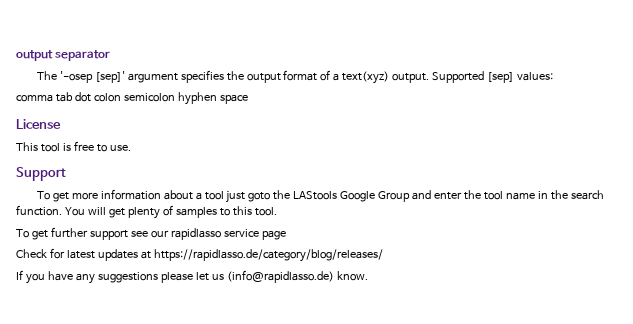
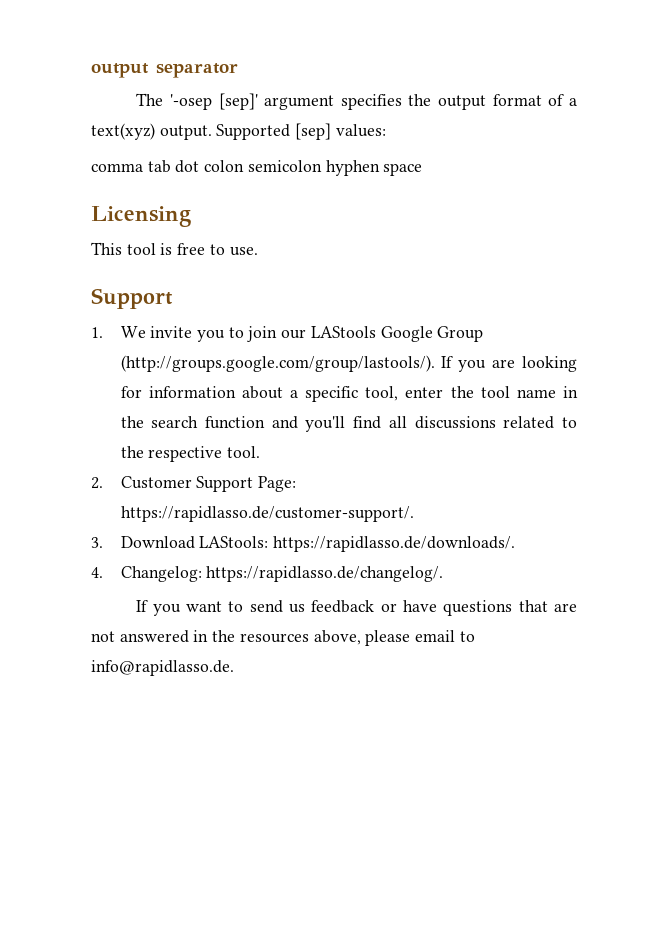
- License
+ Licensing
- To get more information about a tool just goto the LAStools Google Group and enter the tool name in the search function. You will get plenty of samples to this tool.
- To get further support see our rapidlasso service page
- Check for latest updates at https://rapidlasso.de/category/blog/releases/
- If you have any suggestions please let us (info@rapidlasso.de) know.
+ 1. We invite you to join our LAStools Google Group (http://groups.google.com/group/lastools/). If you are looking for information about a specific tool, enter the tool name in the search function and you'll find all discussions related to the respective tool.
+ 2. Customer Support Page: https://rapidlasso.de/customer-support/.
+ 3. Download LAStools: https://rapidlasso.de/downloads/.
+ 4. Changelog: https://rapidlasso.de/changelog/.
+ If you want to send us feedback or have questions that are not answered in the resources above, please email to info@rapidlasso.de.

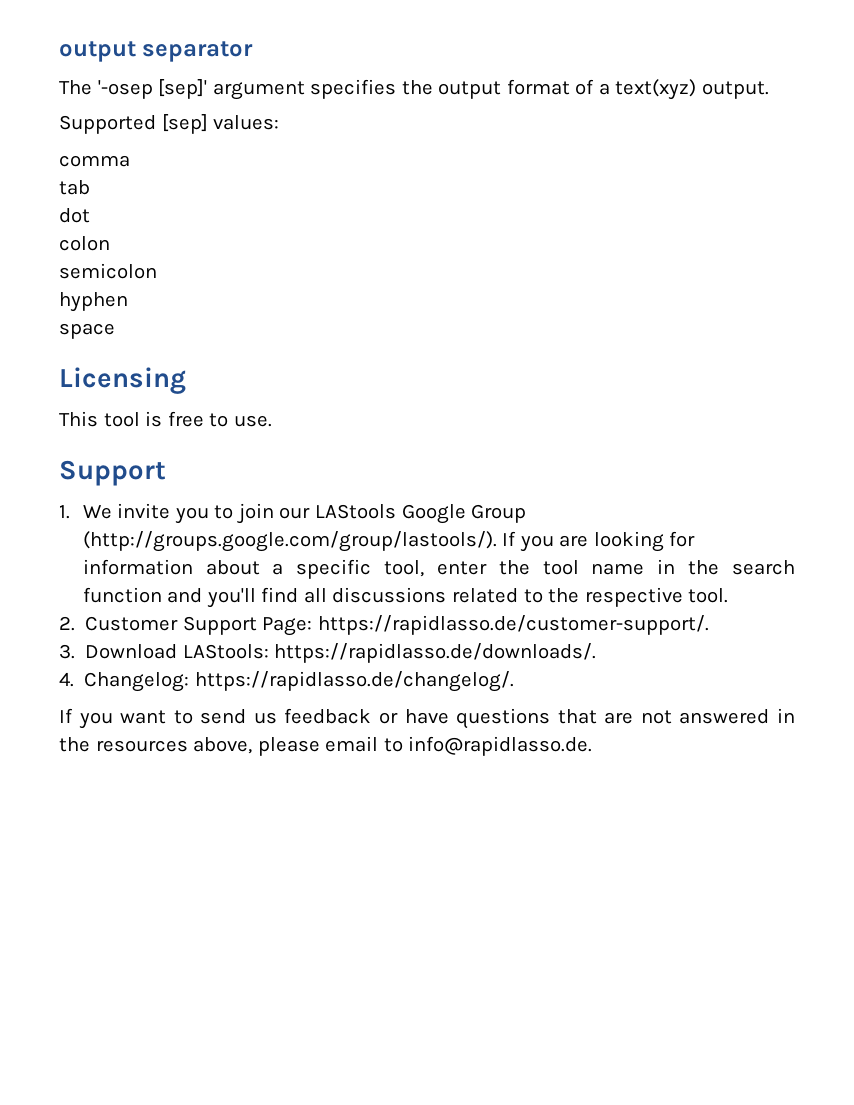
- The '-osep [sep]' argument specifies the output format of a text(xyz) output. Supported [sep] values:
+ The '-osep [sep]' argument specifies the output format of a text(xyz) output.
+ Supported [sep] values:
- comma tab dot colon semicolon hyphen space
+ comma
+ tab
+ dot
+ colon
+ semicolon
+ hyphen
+ space

